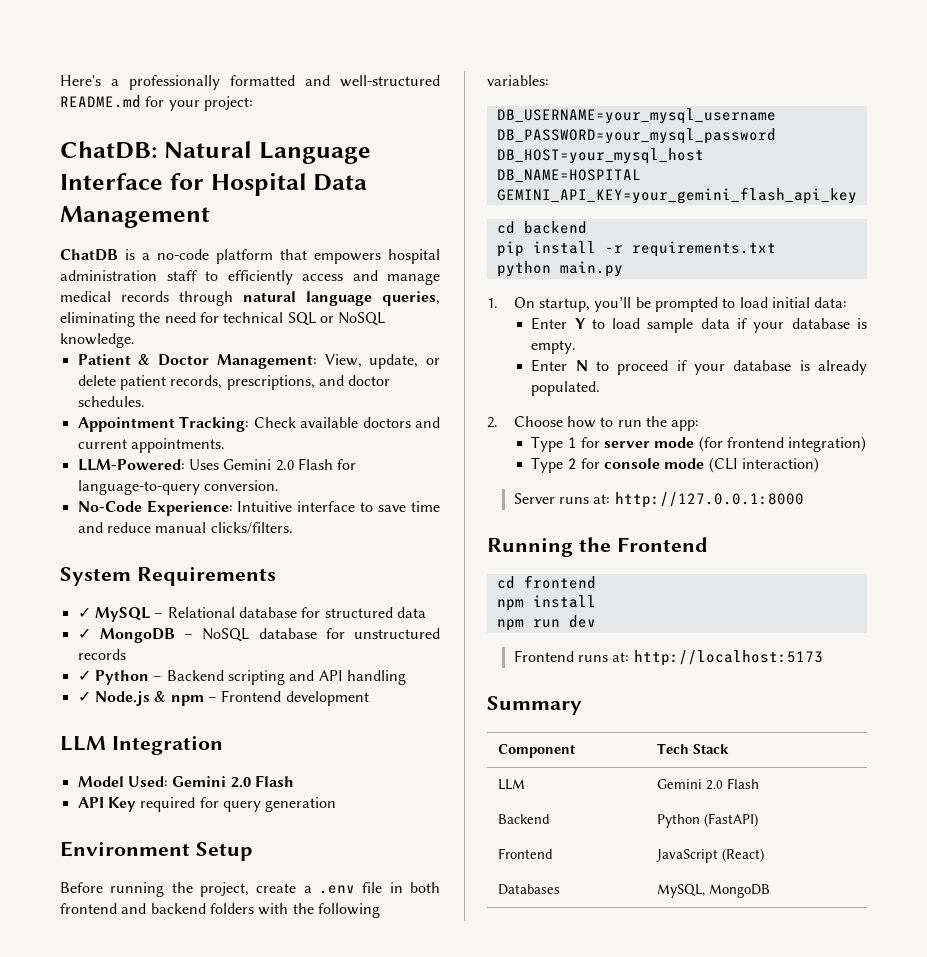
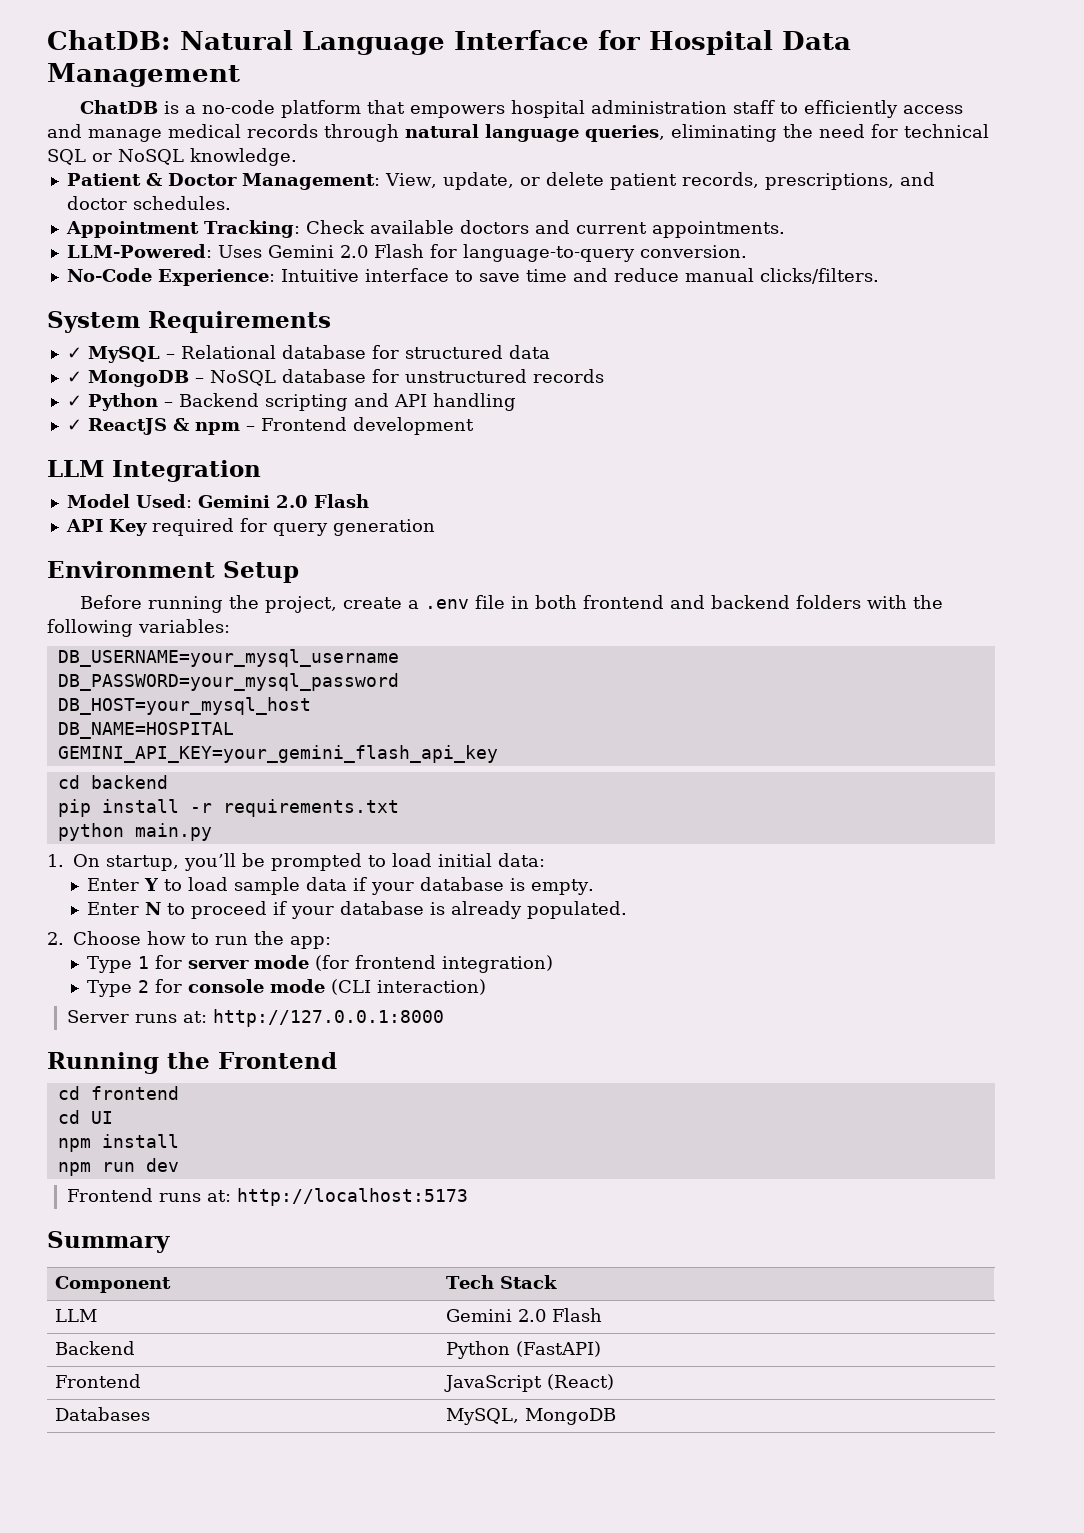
- Here's a professionally formatted and well-structured README.md for your project:
- ✓ Node.js & npm – Frontend development
+ ✓ ReactJS & npm – Frontend development
+ cd UI

